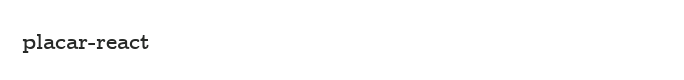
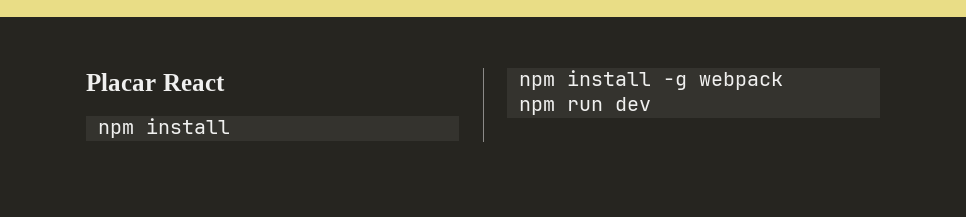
- placar-react
+ Placar React
+ npm install
+ npm install -g webpack
+ npm run dev

